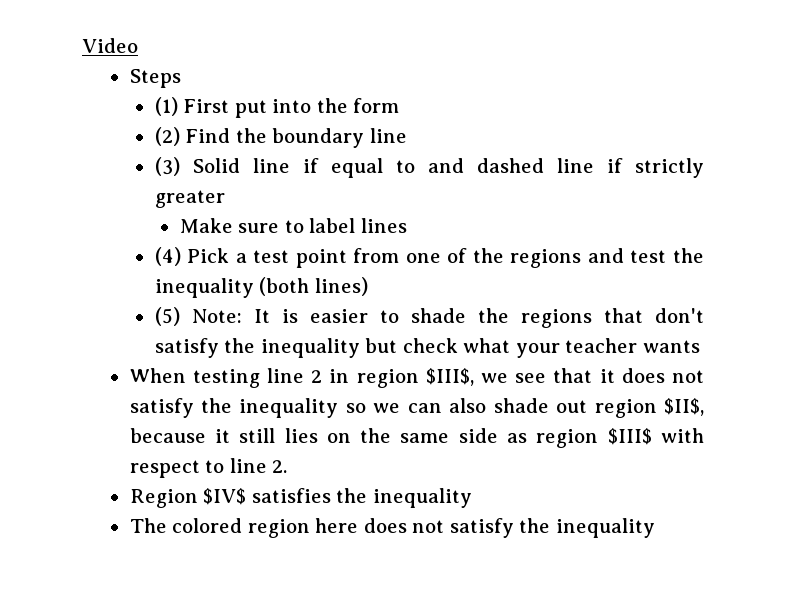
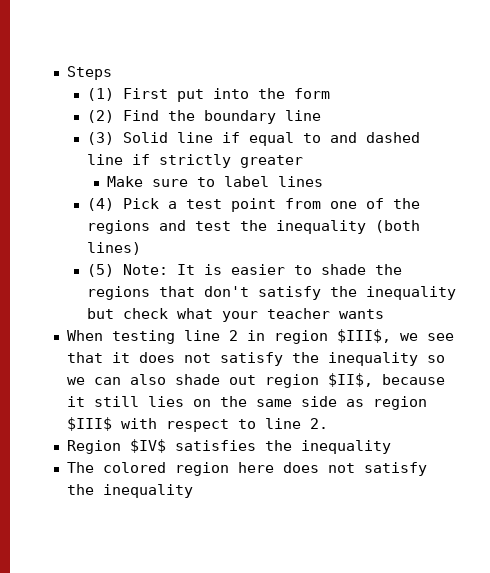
- Video

